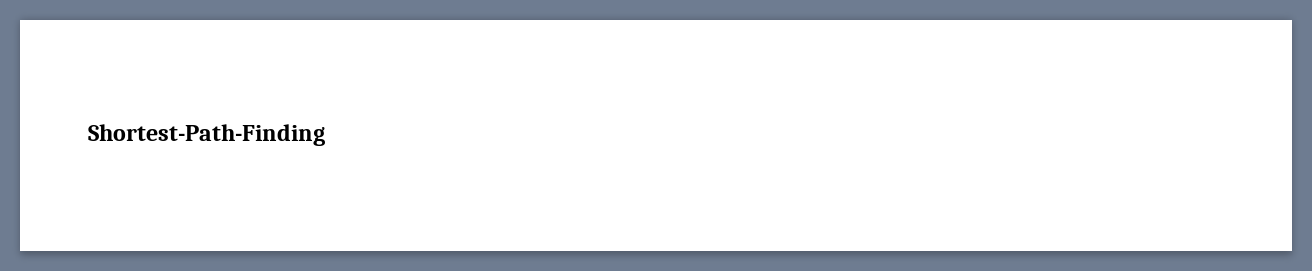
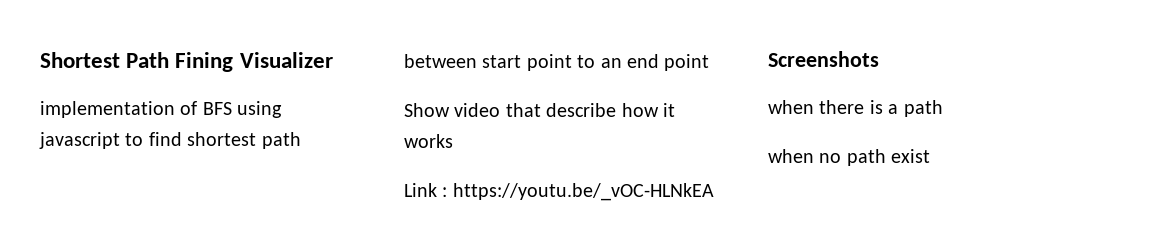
- Shortest-Path-Finding
+ Shortest Path Fining Visualizer
+ implementation of BFS using javascript to find shortest path between start point to an end point
+ Show video that describe how it works
+ Link : https://youtu.be/_vOC-HLNkEA
+ Screenshots
+ when there is a path
+ when no path exist

